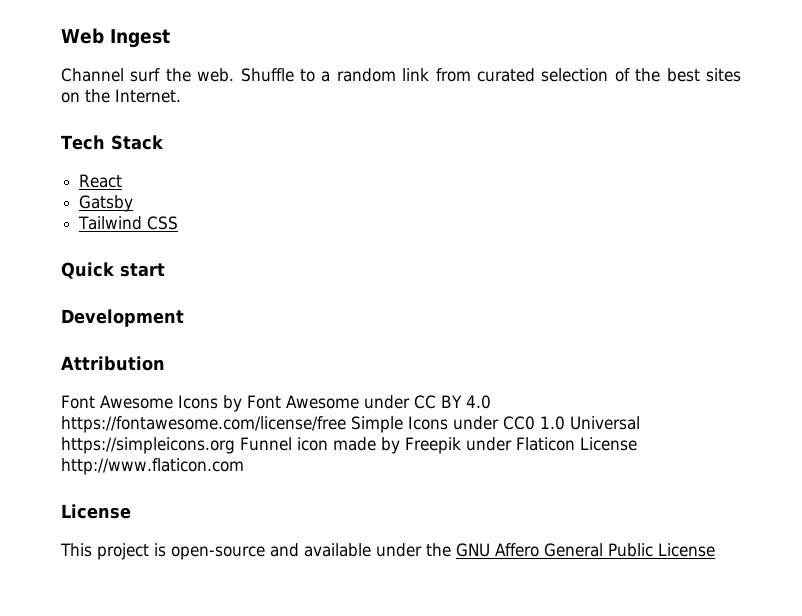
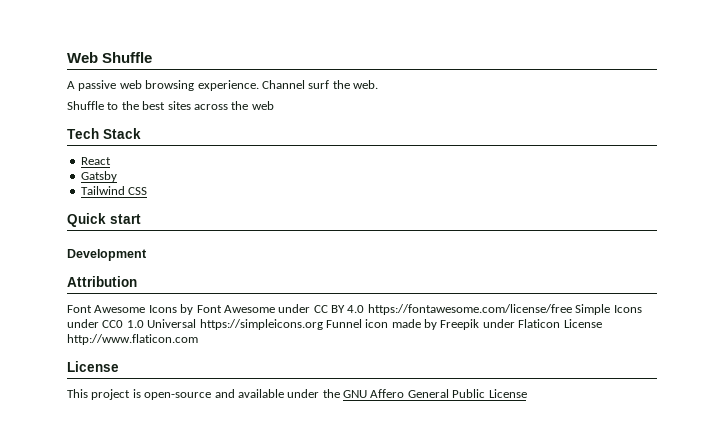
- Web Ingest
- Channel surf the web. Shuffle to a random link from curated selection of the best sites on the Internet.
+ Web Shuffle
+ A passive web browsing experience. Channel surf the web.
+ Shuffle to the best sites across the web

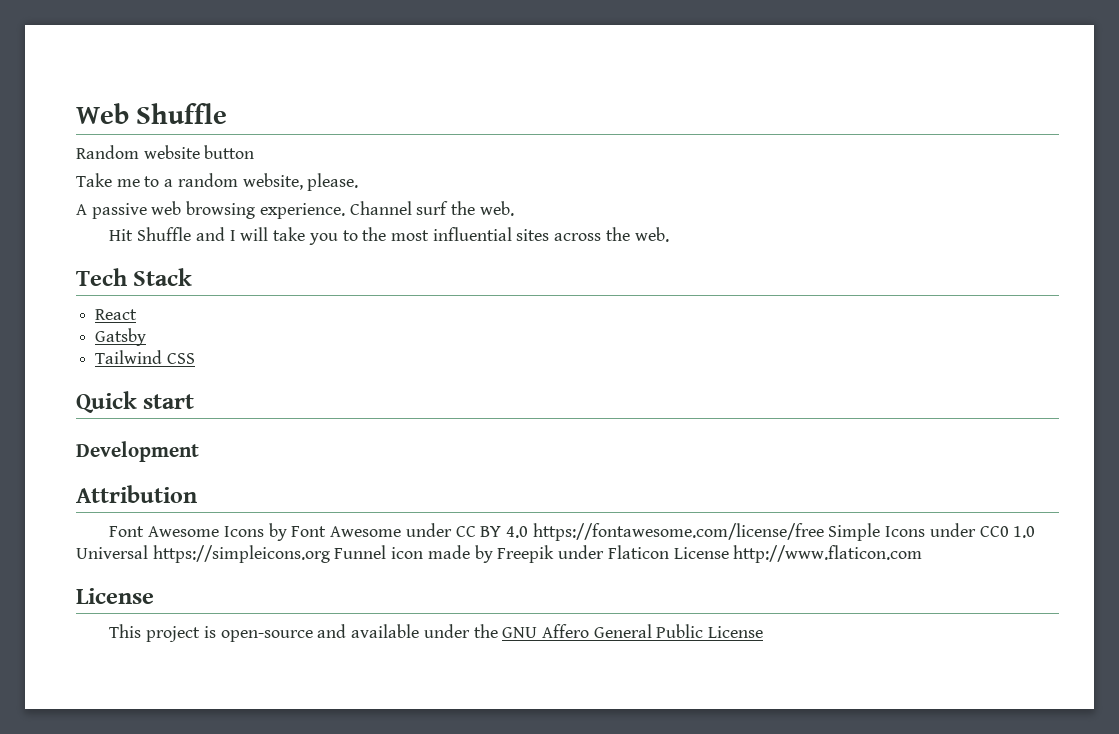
+ Random website button
+ Take me to a random website, please.
- Shuffle to the best sites across the web
+ Hit Shuffle and I will take you to the most influential sites across the web.

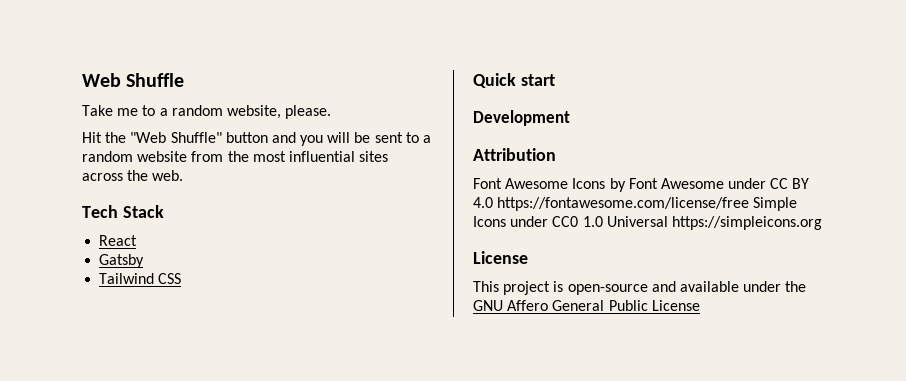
- Random website button
- A passive web browsing experience. Channel surf the web.
- Hit Shuffle and I will take you to the most influential sites across the web.
+ Hit the "Web Shuffle" button and you will be sent to a random website from the most influential sites across the web.
- Font Awesome Icons by Font Awesome under CC BY 4.0 https://fontawesome.com/license/free Simple Icons under CC0 1.0 Universal https://simpleicons.org Funnel icon made by Freepik under Flaticon License http://www.flaticon.com
+ Font Awesome Icons by Font Awesome under CC BY 4.0 https://fontawesome.com/license/free Simple Icons under CC0 1.0 Universal https://simpleicons.org

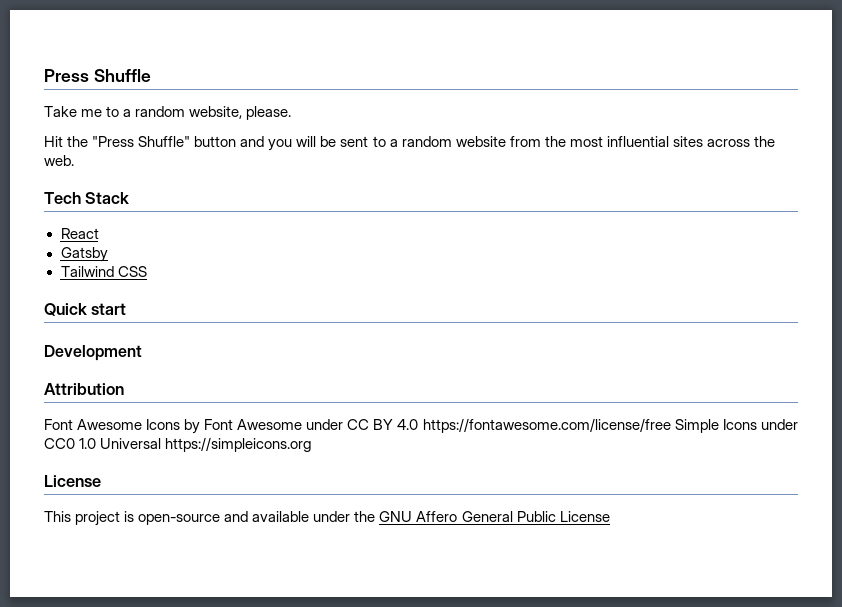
- Web Shuffle
+ Press Shuffle
- Hit the "Web Shuffle" button and you will be sent to a random website from the most influential sites across the web.
+ Hit the "Press Shuffle" button and you will be sent to a random website from the most influential sites across the web.

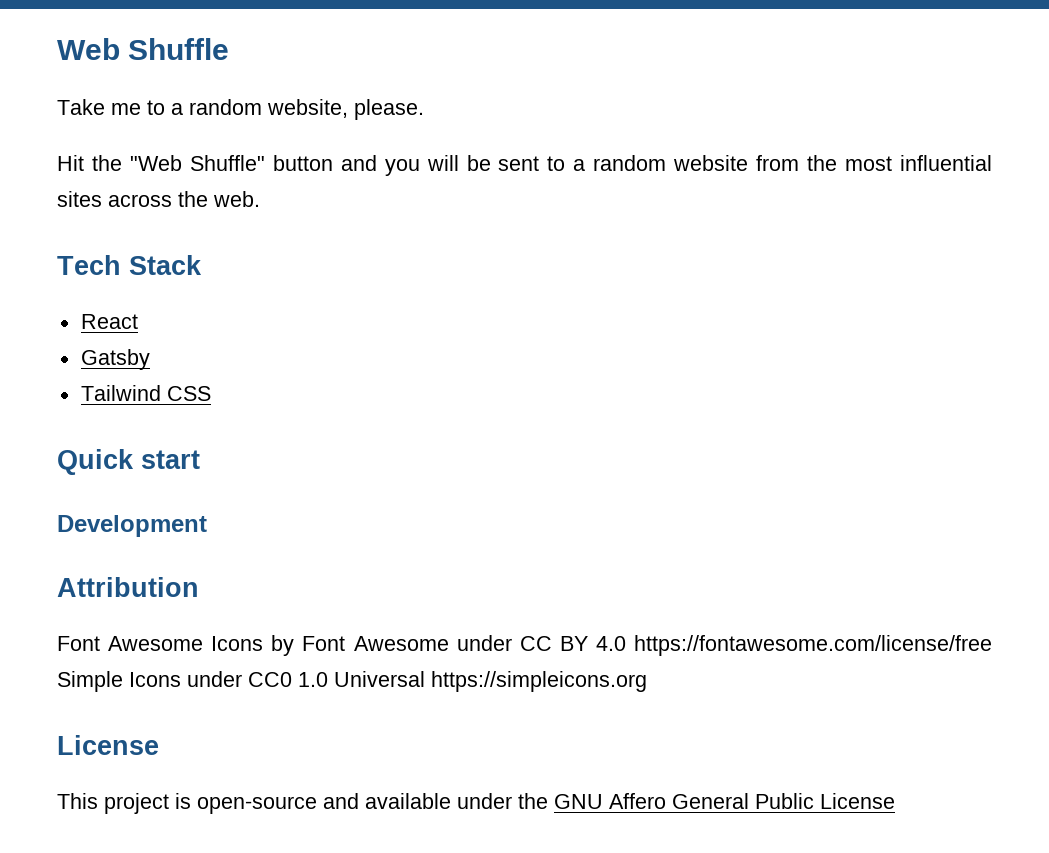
- Press Shuffle
+ Web Shuffle
- Hit the "Press Shuffle" button and you will be sent to a random website from the most influential sites across the web.
+ Hit the "Web Shuffle" button and you will be sent to a random website from the most influential sites across the web.

